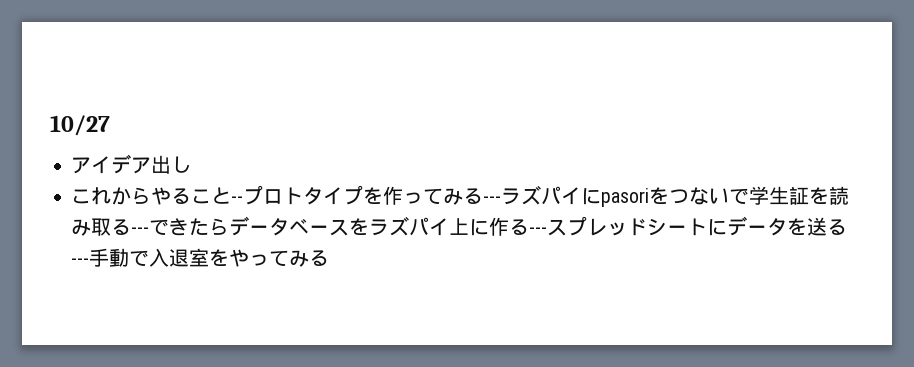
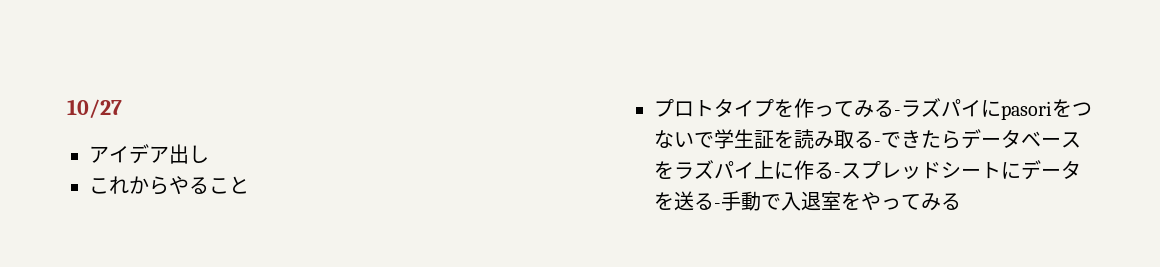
- これからやること--プロトタイプを作ってみる---ラズパイにpasoriをつないで学生証を読み取る---できたらデータベースをラズパイ上に作る---スプレッドシートにデータを送る---手動で入退室をやってみる
+ これからやること
+ プロトタイプを作ってみる-ラズパイにpasoriをつないで学生証を読み取る-できたらデータベースをラズパイ上に作る-スプレッドシートにデータを送る-手動で入退室をやってみる

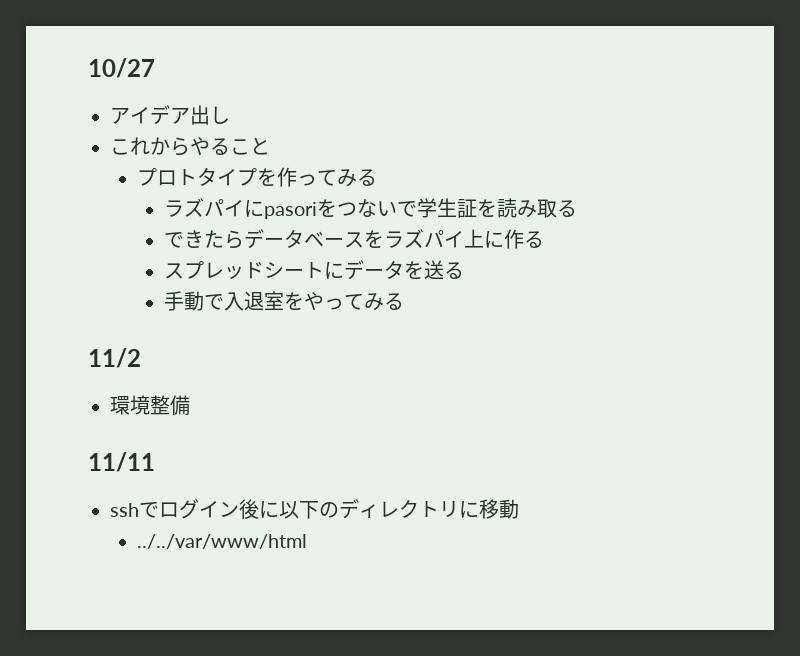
- プロトタイプを作ってみる-ラズパイにpasoriをつないで学生証を読み取る-できたらデータベースをラズパイ上に作る-スプレッドシートにデータを送る-手動で入退室をやってみる
+ プロトタイプを作ってみる
+ ラズパイにpasoriをつないで学生証を読み取る
+ できたらデータベースをラズパイ上に作る
+ スプレッドシートにデータを送る
+ 手動で入退室をやってみる
+ 11/2
+ 環境整備
+ 11/11
+ sshでログイン後に以下のディレクトリに移動
+ ../../var/www/html

